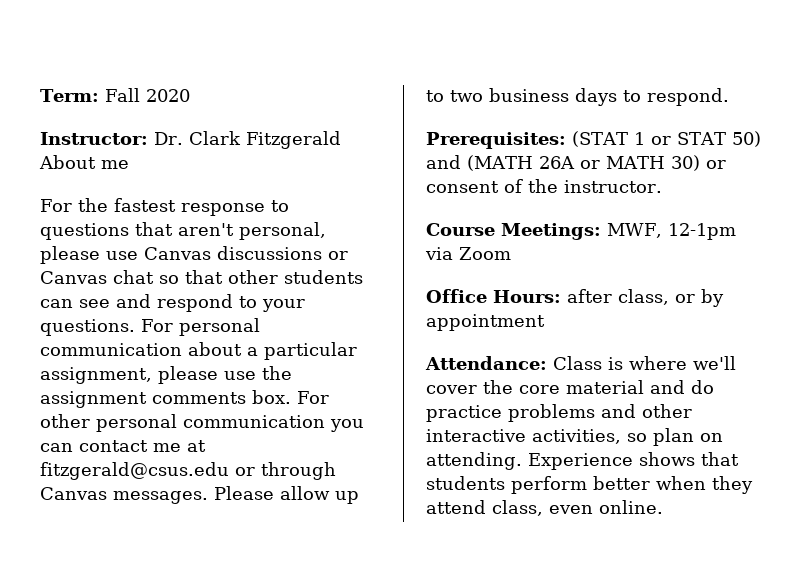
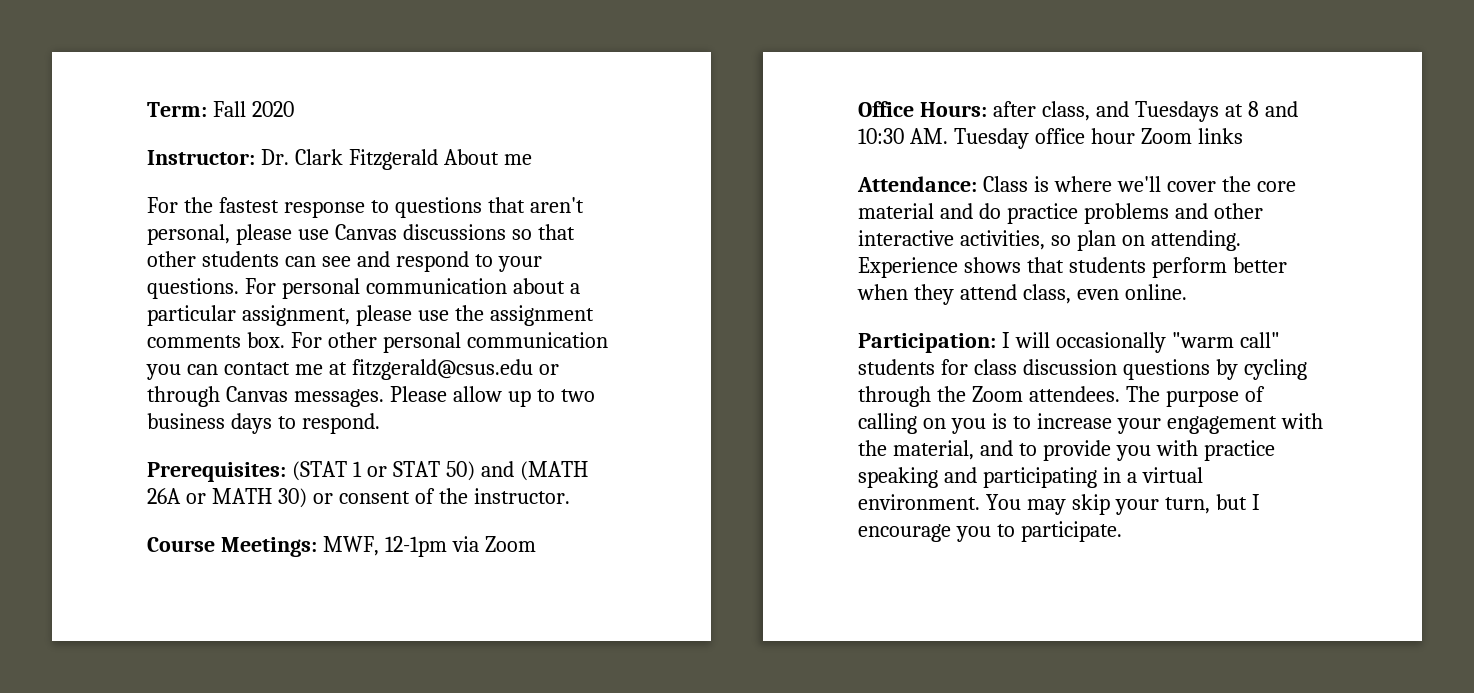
- For the fastest response to questions that aren't personal, please use Canvas discussions or Canvas chat so that other students can see and respond to your questions.
+ For the fastest response to questions that aren't personal, please use Canvas discussions so that other students can see and respond to your questions.
- Office Hours: after class, or by appointment
+ Office Hours: after class, and Tuesdays at 8 and 10:30 AM. Tuesday office hour Zoom links
+ Participation: I will occasionally "warm call" students for class discussion questions by cycling through the Zoom attendees. The purpose of calling on you is to increase your engagement with the material, and to provide you with practice speaking and participating in a virtual environment. You may skip your turn, but I encourage you to participate.

